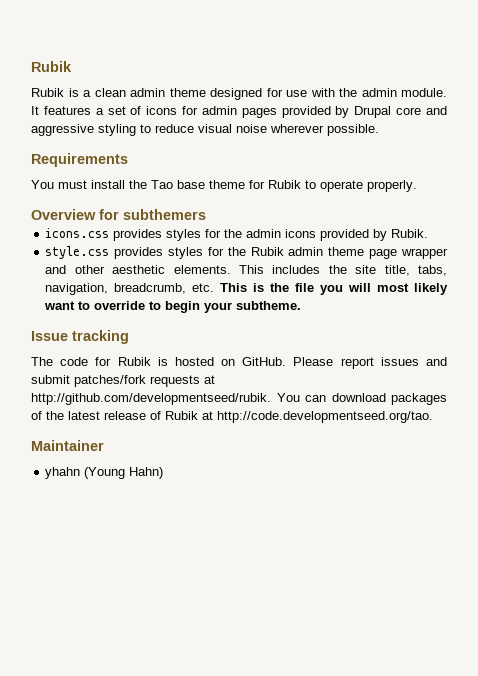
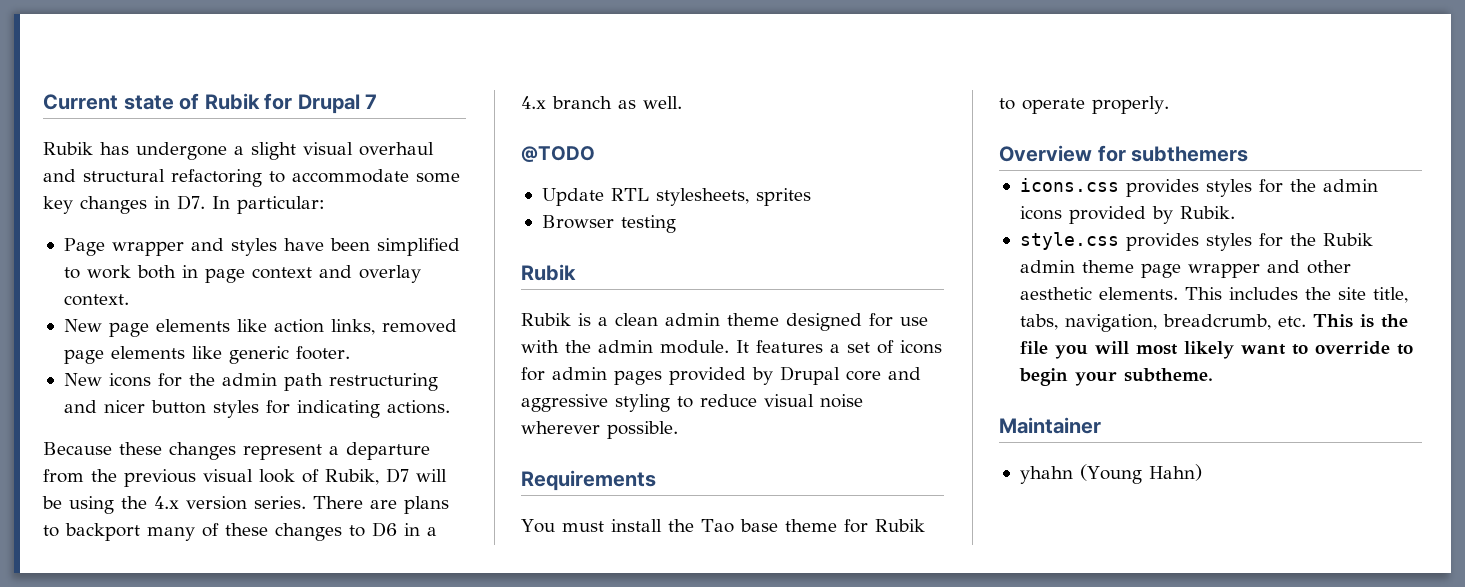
+ Current state of Rubik for Drupal 7
+ Rubik has undergone a slight visual overhaul and structural refactoring to accommodate some key changes in D7. In particular:
+ Page wrapper and styles have been simplified to work both in page context and overlay context.
+ New page elements like action links, removed page elements like generic footer.
+ New icons for the admin path restructuring and nicer button styles for indicating actions.
+ Because these changes represent a departure from the previous visual look of Rubik, D7 will be using the 4.x version series. There are plans to backport many of these changes to D6 in a 4.x branch as well.
+ @TODO
+ Update RTL stylesheets, sprites
+ Browser testing
- Issue tracking
- The code for Rubik is hosted on GitHub. Please report issues and submit patches/fork requests at http://github.com/developmentseed/rubik. You can download packages of the latest release of Rubik at http://code.developmentseed.org/tao.

